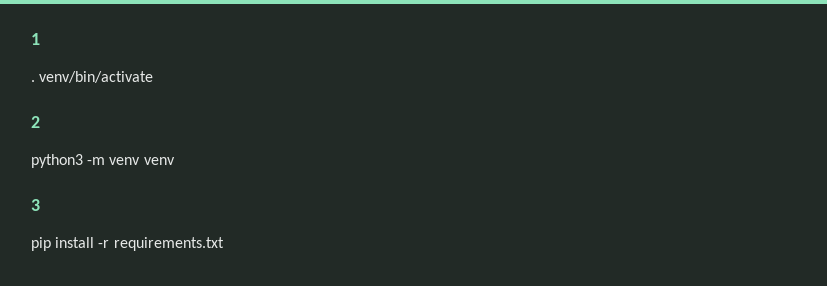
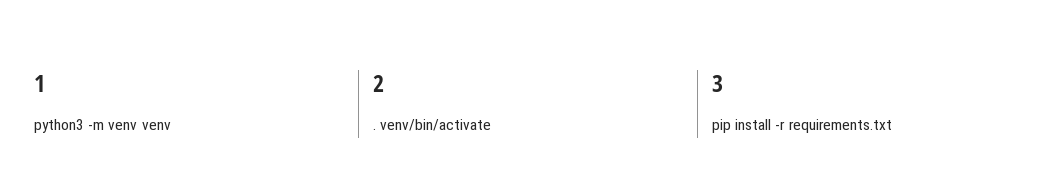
- . venv/bin/activate
- 2
+ 2
+ . venv/bin/activate

